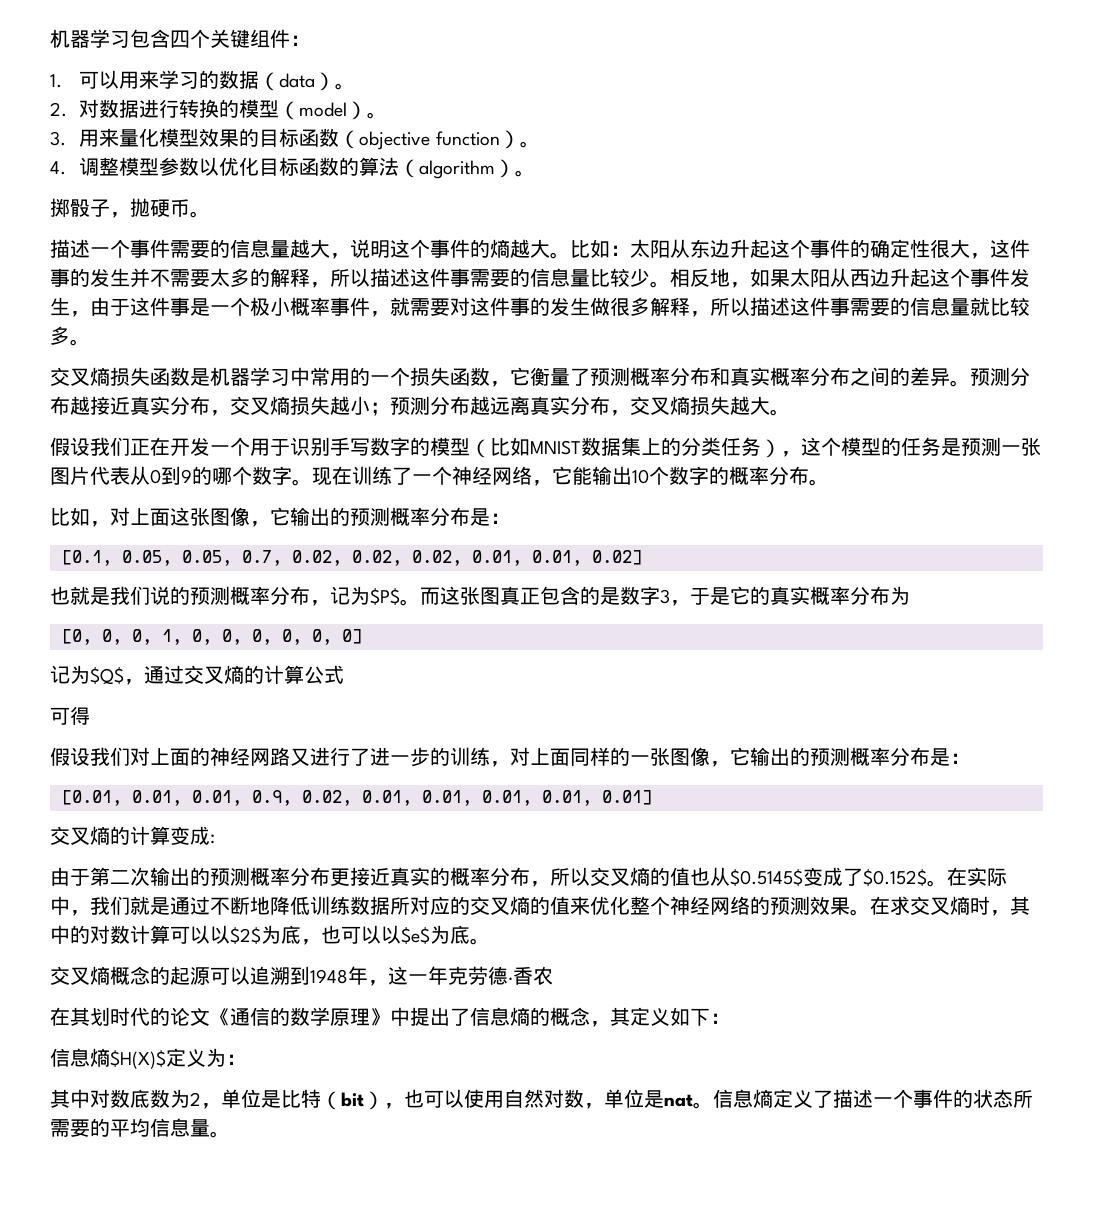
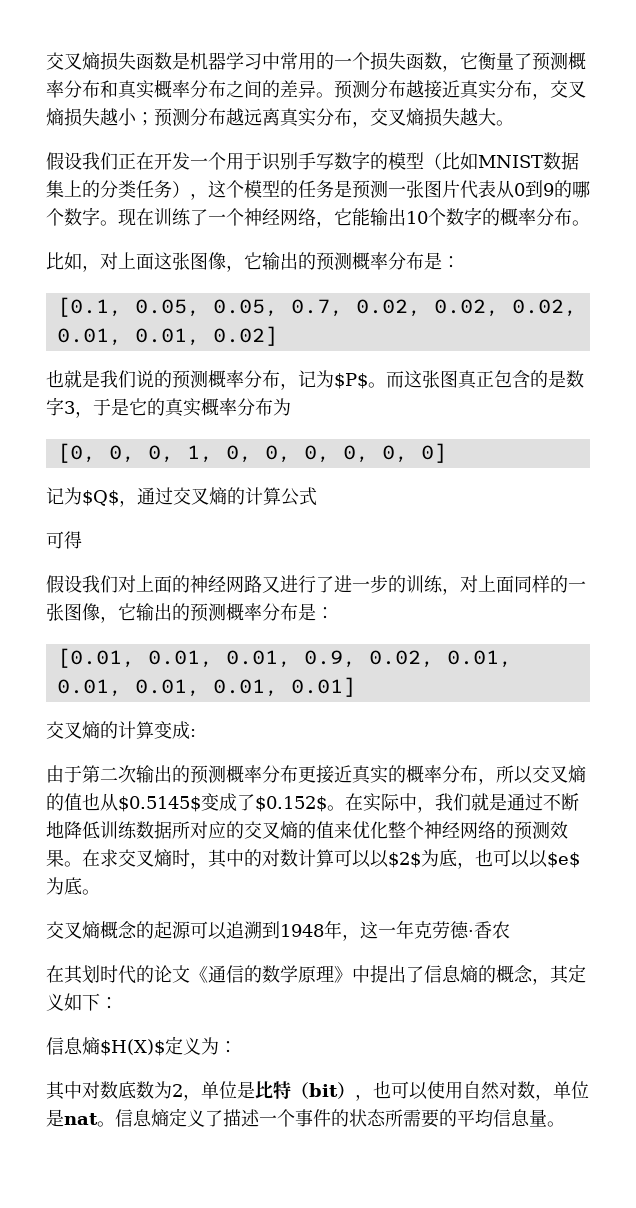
- 机器学习包含四个关键组件：
- 1.可以用来学习的数据（data）。
- 2.对数据进行转换的模型（model）。
- 3.用来量化模型效果的目标函数（objective function）。
- 4.调整模型参数以优化目标函数的算法（algorithm）。
- 掷骰子，抛硬币。
- 描述一个事件需要的信息量越大，说明这个事件的熵越大。比如：太阳从东边升起这个事件的确定性很大，这件事的发生并不需要太多的解释，所以描述这件事需要的信息量比较少。相反地，如果太阳从西边升起这个事件发生，由于这件事是一个极小概率事件，就需要对这件事的发生做很多解释，所以描述这件事需要的信息量就比较多。

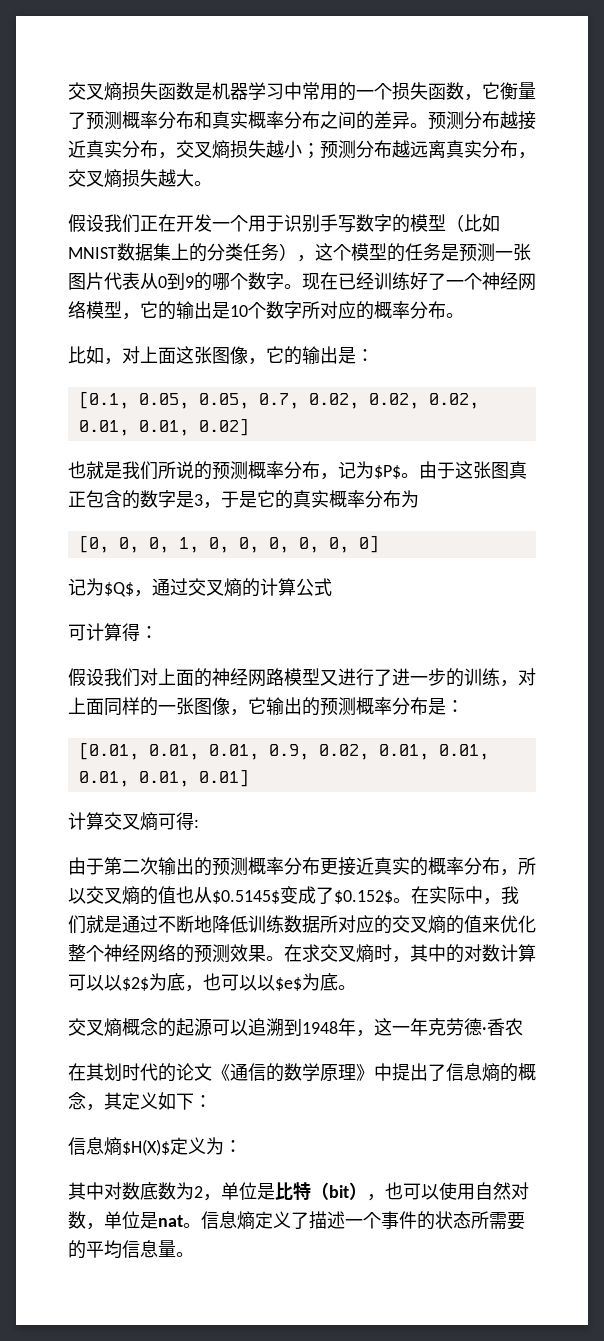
- 现在训练了一个神经网络，它能输出10个数字的概率分布。
+ 现在已经训练好了一个神经网络模型，它的输出是10个数字所对应的概率分布。
- 比如，对上面这张图像，它输出的预测概率分布是：
+ 比如，对上面这张图像，它的输出是：
- 也就是我们说的预测概率分布，记为$P$。
+ 也就是我们所说的预测概率分布，记为$P$。
- 而这张图真正包含的是数字3，于是它的真实概率分布为
+ 由于这张图真正包含的数字是3，于是它的真实概率分布为
- 可得
+ 可计算得：
- 假设我们对上面的神经网路又进行了进一步的训练，对上面同样的一张图像，它输出的预测概率分布是：
+ 假设我们对上面的神经网路模型又进行了进一步的训练，对上面同样的一张图像，它输出的预测概率分布是：
- 交叉熵的计算变成:
+ 计算交叉熵可得:

